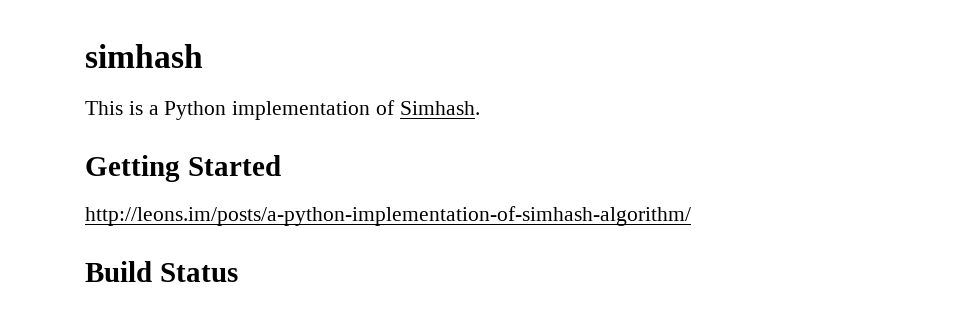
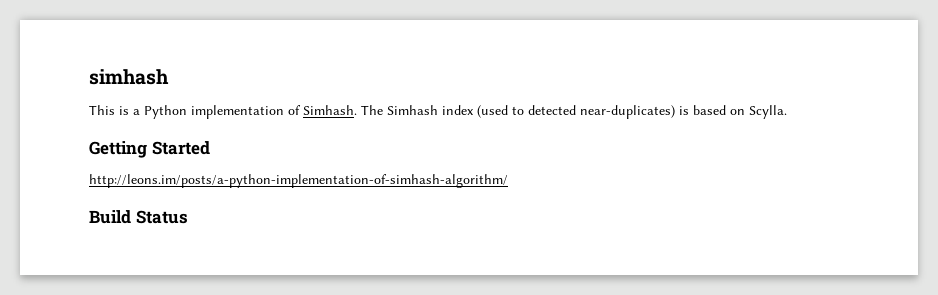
+ The Simhash index (used to detected near-duplicates) is based on Scylla.

